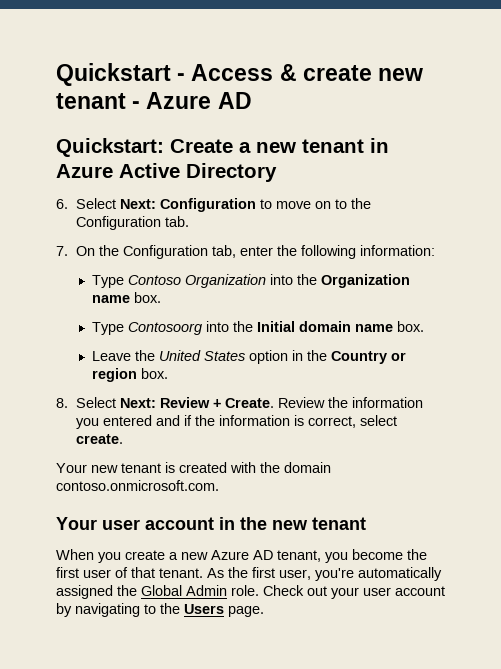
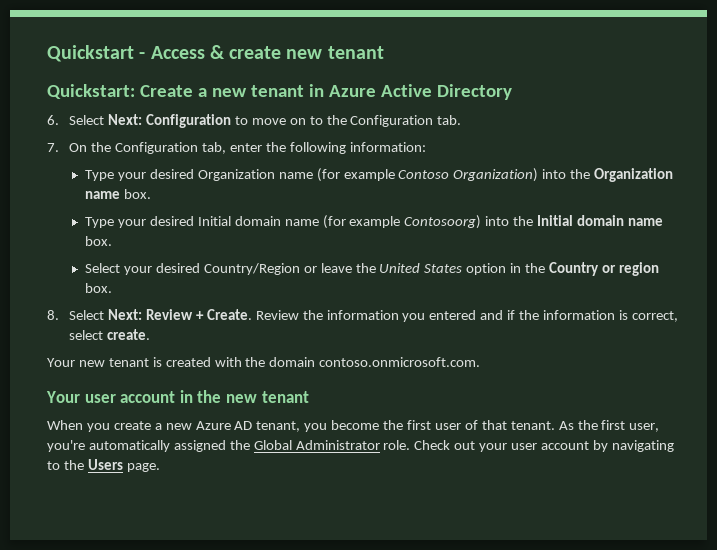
- Quickstart - Access & create new tenant - Azure AD
+ Quickstart - Access & create new tenant
- Type Contoso Organization into the Organization name box.
+ Type your desired Organization name (for example Contoso Organization) into the Organization name box.
- Type Contosoorg into the Initial domain name box.
+ Type your desired Initial domain name (for example Contosoorg) into the Initial domain name box.
- Leave the United States option in the Country or region box.
+ Select your desired Country/Region or leave the United States option in the Country or region box.
- As the first user, you're automatically assigned the Global Admin role.
+ As the first user, you're automatically assigned the Global Administrator role.

